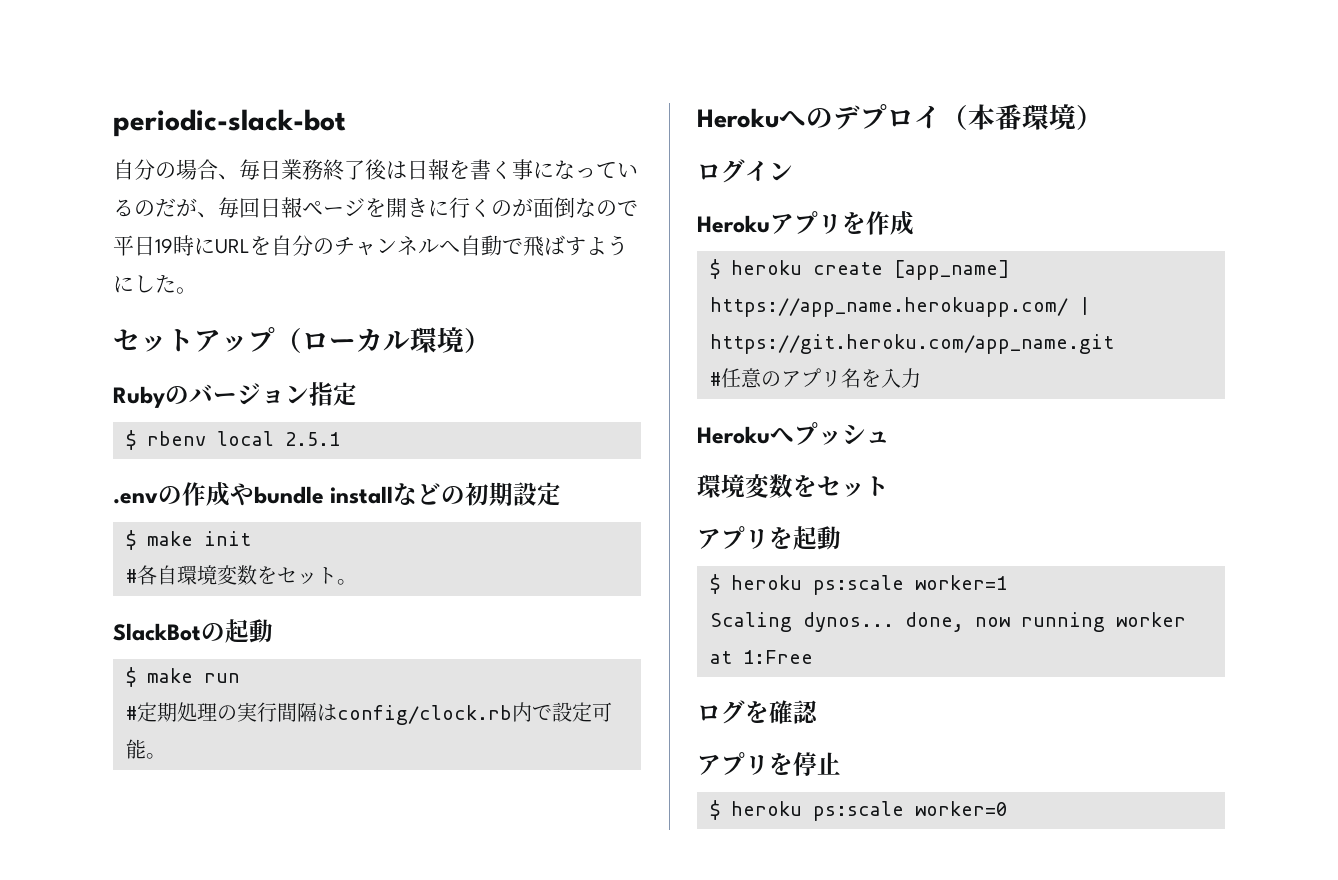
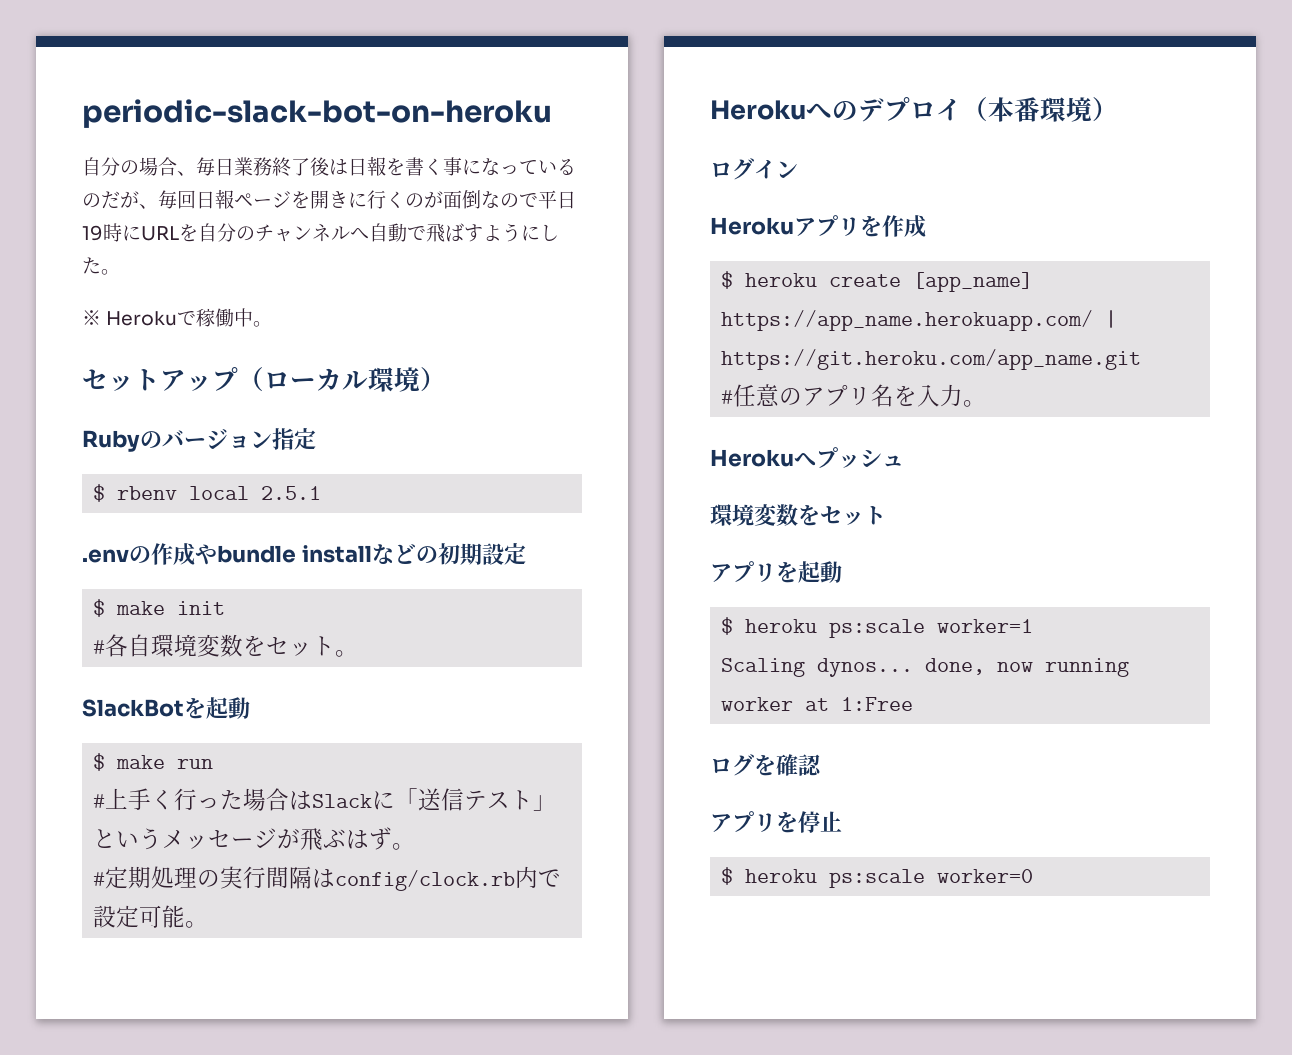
- periodic-slack-bot
+ periodic-slack-bot-on-heroku
+ ※ Herokuで稼働中。
- SlackBotの起動
+ SlackBotを起動
+ #上手く行った場合はSlackに「送信テスト」というメッセージが飛ぶはず。
- #任意のアプリ名を入力
+ #任意のアプリ名を入力。

